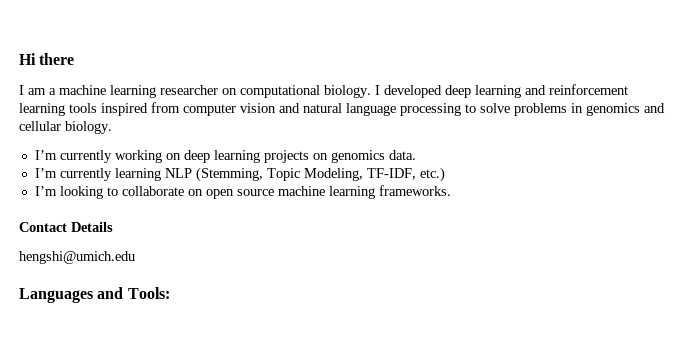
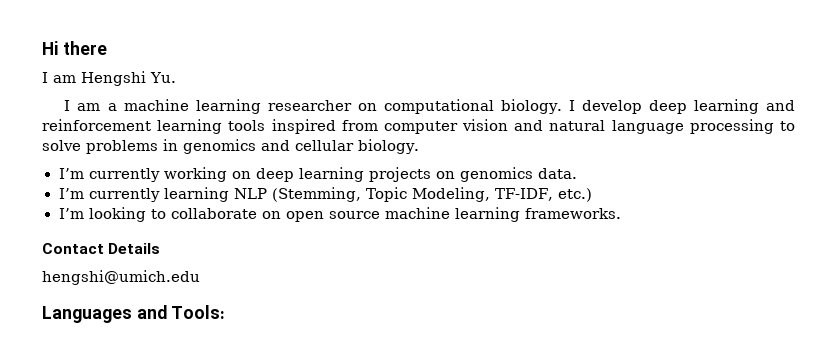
+ I am Hengshi Yu.
- I developed deep learning and reinforcement learning tools inspired from computer vision and natural language processing to solve problems in genomics and cellular biology.
+ I develop deep learning and reinforcement learning tools inspired from computer vision and natural language processing to solve problems in genomics and cellular biology.

